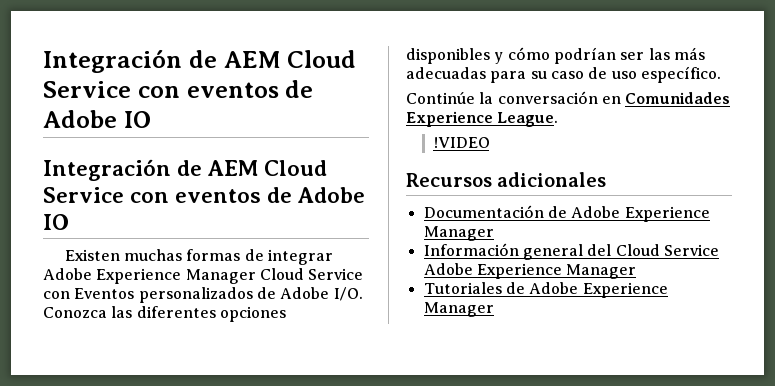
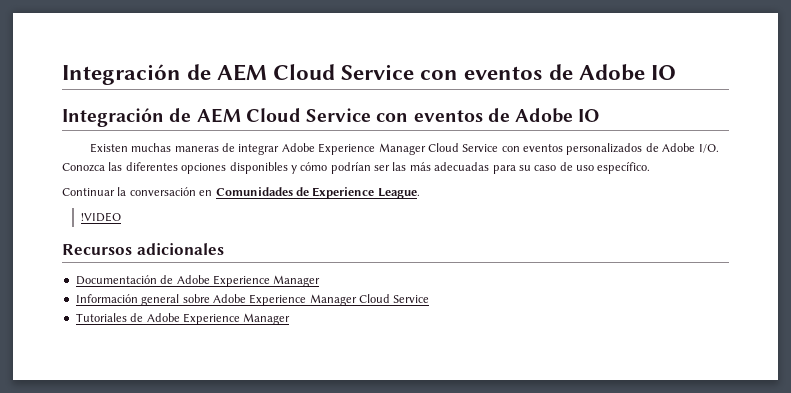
- Existen muchas formas de integrar Adobe Experience Manager Cloud Service con Eventos personalizados de Adobe I/O. Conozca las diferentes opciones disponibles y cómo podrían ser las más adecuadas para su caso de uso específico.
+ Existen muchas maneras de integrar Adobe Experience Manager Cloud Service con eventos personalizados de Adobe I/O. Conozca las diferentes opciones disponibles y cómo podrían ser las más adecuadas para su caso de uso específico.
- Continúe la conversación en Comunidades Experience League.
+ Continuar la conversación en Comunidades de Experience League.
- Información general del Cloud Service Adobe Experience Manager
+ Información general sobre Adobe Experience Manager Cloud Service

